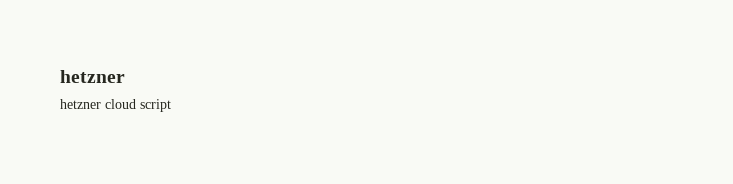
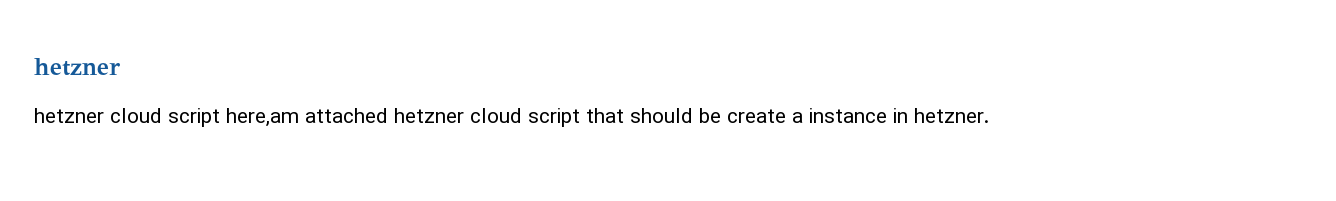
- hetzner cloud script
+ hetzner cloud script here,am attached hetzner cloud script that should be create a instance in hetzner.

